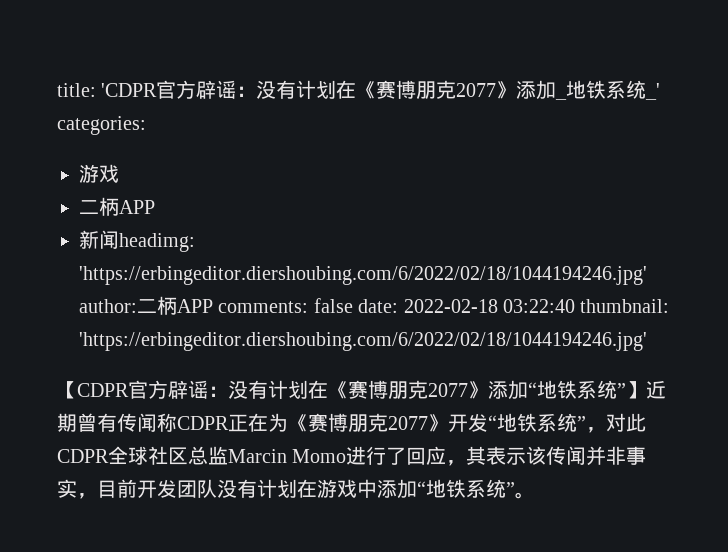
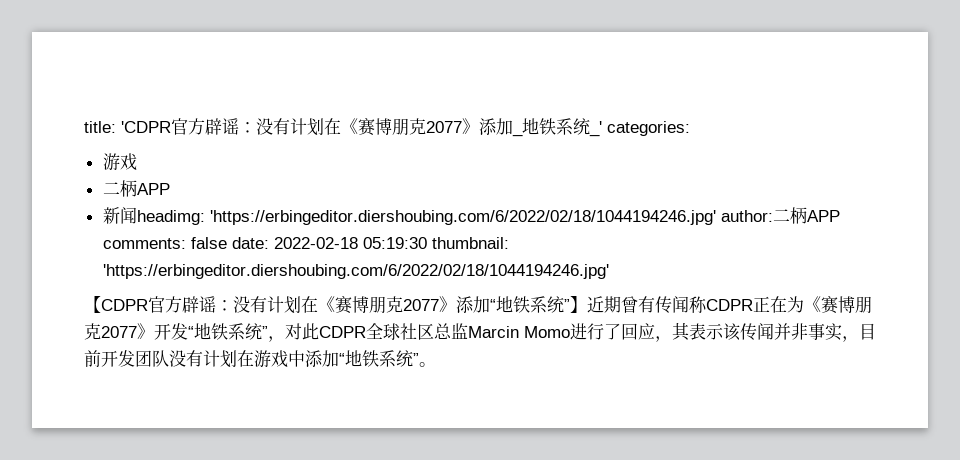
- 新闻headimg: 'https://erbingeditor.diershoubing.com/6/2022/02/18/1044194246.jpg' author:二柄APP comments: false date: 2022-02-18 03:22:40 thumbnail: 'https://erbingeditor.diershoubing.com/6/2022/02/18/1044194246.jpg'
+ 新闻headimg: 'https://erbingeditor.diershoubing.com/6/2022/02/18/1044194246.jpg' author:二柄APP comments: false date: 2022-02-18 05:19:30 thumbnail: 'https://erbingeditor.diershoubing.com/6/2022/02/18/1044194246.jpg'

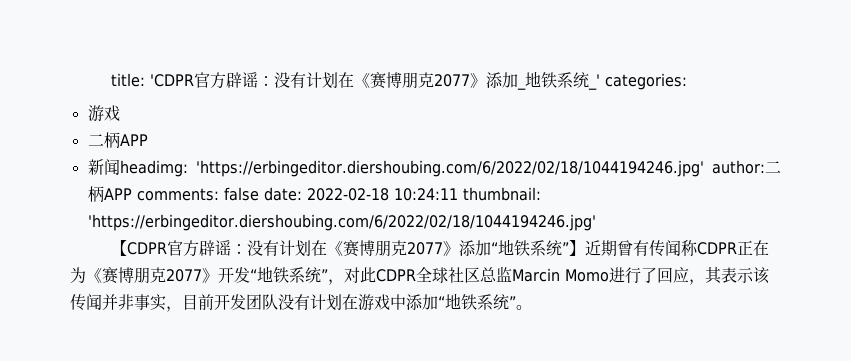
- 新闻headimg: 'https://erbingeditor.diershoubing.com/6/2022/02/18/1044194246.jpg' author:二柄APP comments: false date: 2022-02-18 05:19:30 thumbnail: 'https://erbingeditor.diershoubing.com/6/2022/02/18/1044194246.jpg'
+ 新闻headimg: 'https://erbingeditor.diershoubing.com/6/2022/02/18/1044194246.jpg' author:二柄APP comments: false date: 2022-02-18 10:24:11 thumbnail: 'https://erbingeditor.diershoubing.com/6/2022/02/18/1044194246.jpg'

